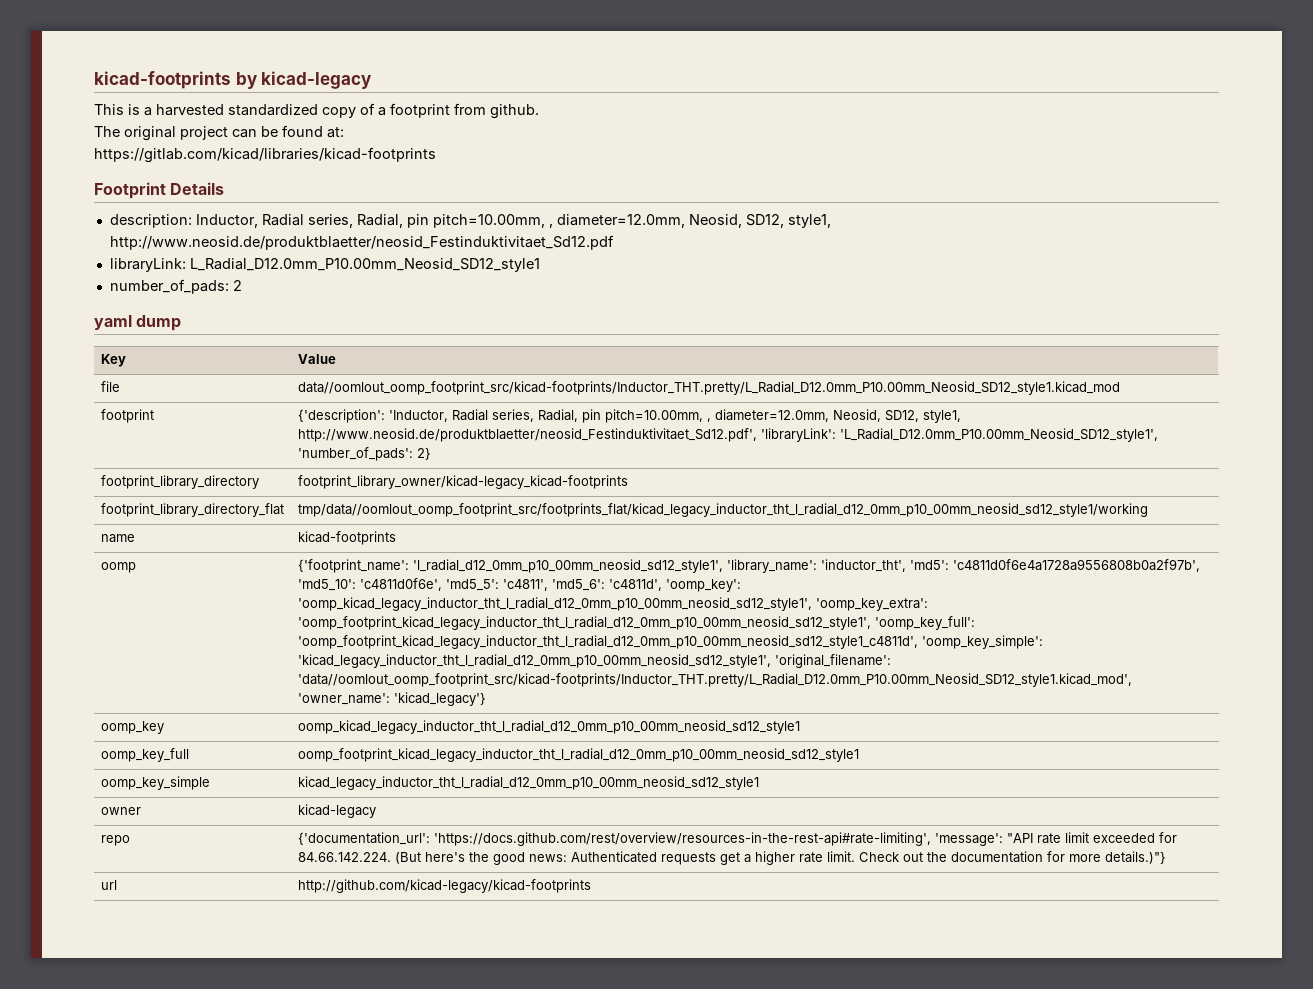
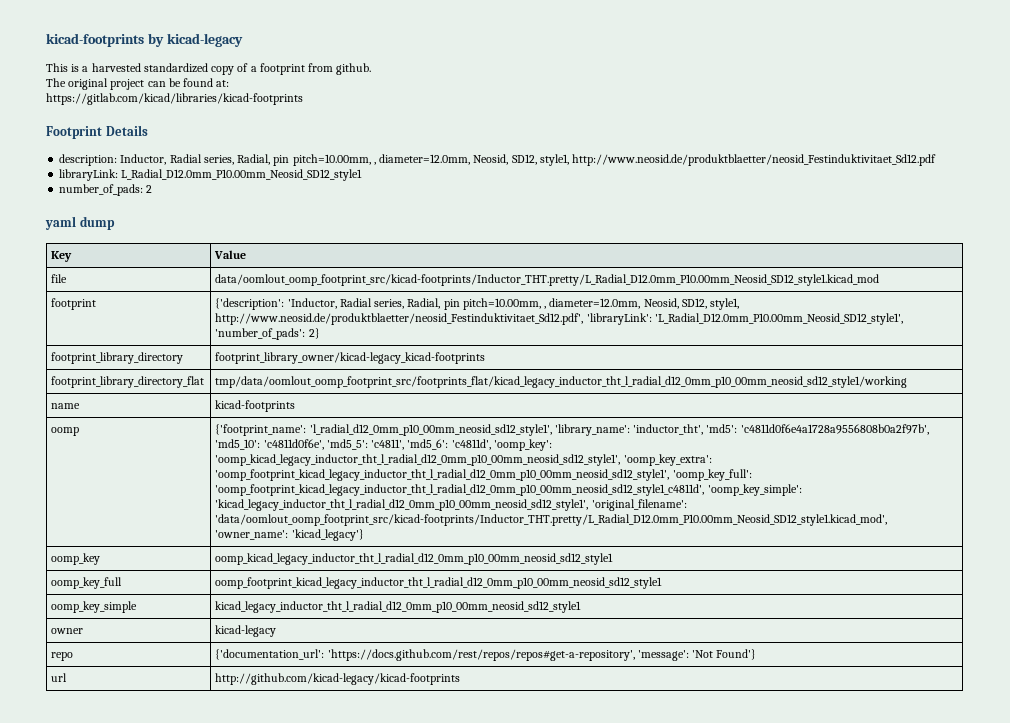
- file | data//oomlout_oomp_footprint_src/kicad-footprints/Inductor_THT.pretty/L_Radial_D12.0mm_P10.00mm_Neosid_SD12_style1.kicad_mod
+ file | data/oomlout_oomp_footprint_src/kicad-footprints/Inductor_THT.pretty/L_Radial_D12.0mm_P10.00mm_Neosid_SD12_style1.kicad_mod
- footprint_library_directory_flat | tmp/data//oomlout_oomp_footprint_src/footprints_flat/kicad_legacy_inductor_tht_l_radial_d12_0mm_p10_00mm_neosid_sd12_style1/working
+ footprint_library_directory_flat | tmp/data/oomlout_oomp_footprint_src/footprints_flat/kicad_legacy_inductor_tht_l_radial_d12_0mm_p10_00mm_neosid_sd12_style1/working
- oomp | {'footprint_name': 'l_radial_d12_0mm_p10_00mm_neosid_sd12_style1', 'library_name': 'inductor_tht', 'md5': 'c4811d0f6e4a1728a9556808b0a2f97b', 'md5_10': 'c4811d0f6e', 'md5_5': 'c4811', 'md5_6': 'c4811d', 'oomp_key': 'oomp_kicad_legacy_inductor_tht_l_radial_d12_0mm_p10_00mm_neosid_sd12_style1', 'oomp_key_extra': 'oomp_footprint_kicad_legacy_inductor_tht_l_radial_d12_0mm_p10_00mm_neosid_sd12_style1', 'oomp_key_full': 'oomp_footprint_kicad_legacy_inductor_tht_l_radial_d12_0mm_p10_00mm_neosid_sd12_style1_c4811d', 'oomp_key_simple': 'kicad_legacy_inductor_tht_l_radial_d12_0mm_p10_00mm_neosid_sd12_style1', 'original_filename': 'data//oomlout_oomp_footprint_src/kicad-footprints/Inductor_THT.pretty/L_Radial_D12.0mm_P10.00mm_Neosid_SD12_style1.kicad_mod', 'owner_name': 'kicad_legacy'}
+ oomp | {'footprint_name': 'l_radial_d12_0mm_p10_00mm_neosid_sd12_style1', 'library_name': 'inductor_tht', 'md5': 'c4811d0f6e4a1728a9556808b0a2f97b', 'md5_10': 'c4811d0f6e', 'md5_5': 'c4811', 'md5_6': 'c4811d', 'oomp_key': 'oomp_kicad_legacy_inductor_tht_l_radial_d12_0mm_p10_00mm_neosid_sd12_style1', 'oomp_key_extra': 'oomp_footprint_kicad_legacy_inductor_tht_l_radial_d12_0mm_p10_00mm_neosid_sd12_style1', 'oomp_key_full': 'oomp_footprint_kicad_legacy_inductor_tht_l_radial_d12_0mm_p10_00mm_neosid_sd12_style1_c4811d', 'oomp_key_simple': 'kicad_legacy_inductor_tht_l_radial_d12_0mm_p10_00mm_neosid_sd12_style1', 'original_filename': 'data/oomlout_oomp_footprint_src/kicad-footprints/Inductor_THT.pretty/L_Radial_D12.0mm_P10.00mm_Neosid_SD12_style1.kicad_mod', 'owner_name': 'kicad_legacy'}
- repo | {'documentation_url': 'https://docs.github.com/rest/overview/resources-in-the-rest-api#rate-limiting', 'message': "API rate limit exceeded for 84.66.142.224. (But here's the good news: Authenticated requests get a higher rate limit. Check out the documentation for more details.)"}
+ repo | {'documentation_url': 'https://docs.github.com/rest/repos/repos#get-a-repository', 'message': 'Not Found'}

